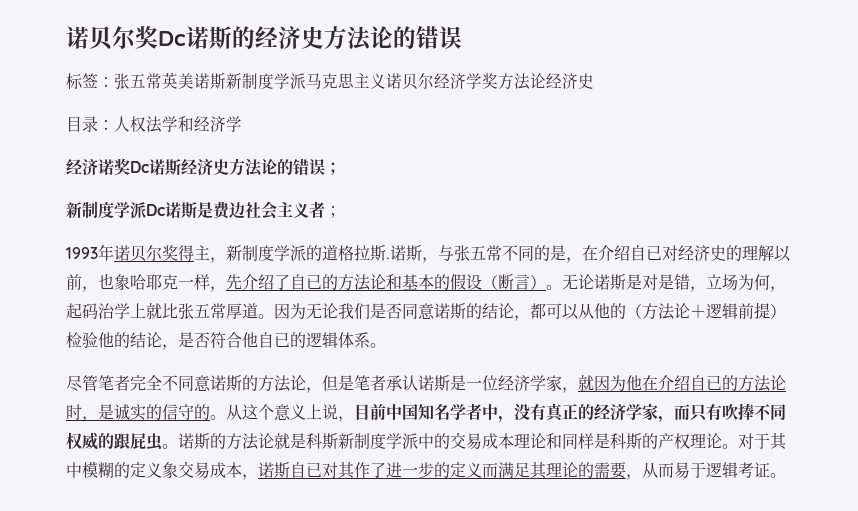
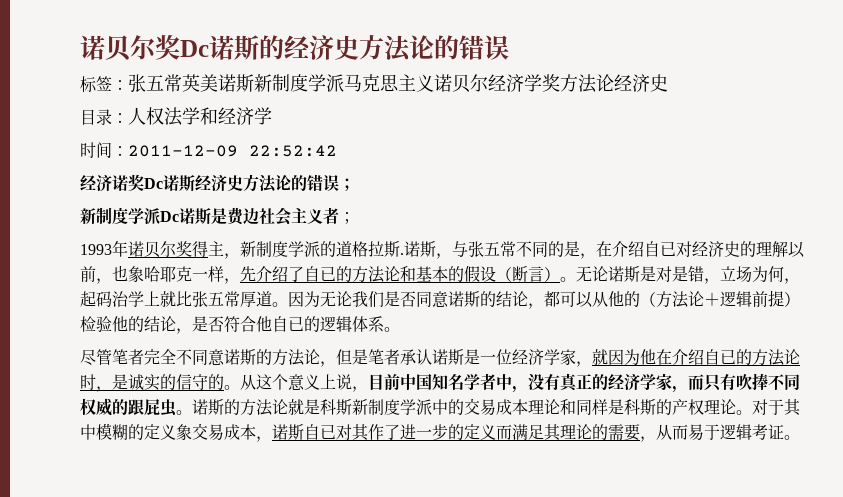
+ 时间：2011-12-09 22:52:42

